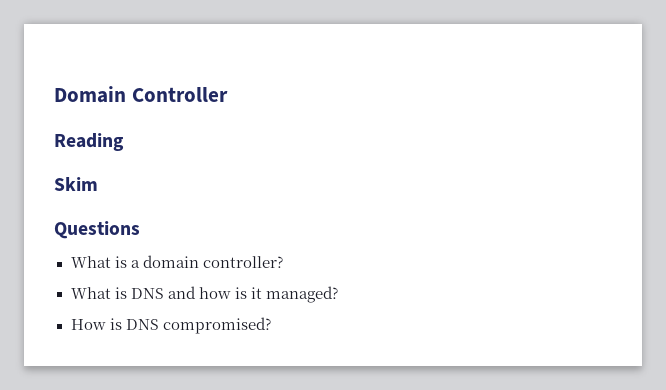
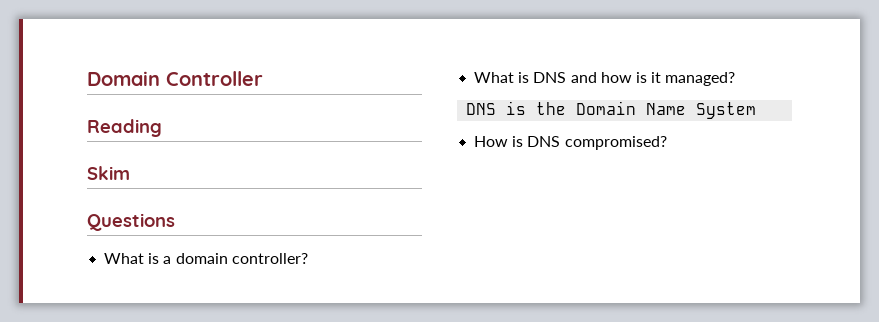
+ DNS is the Domain Name System

